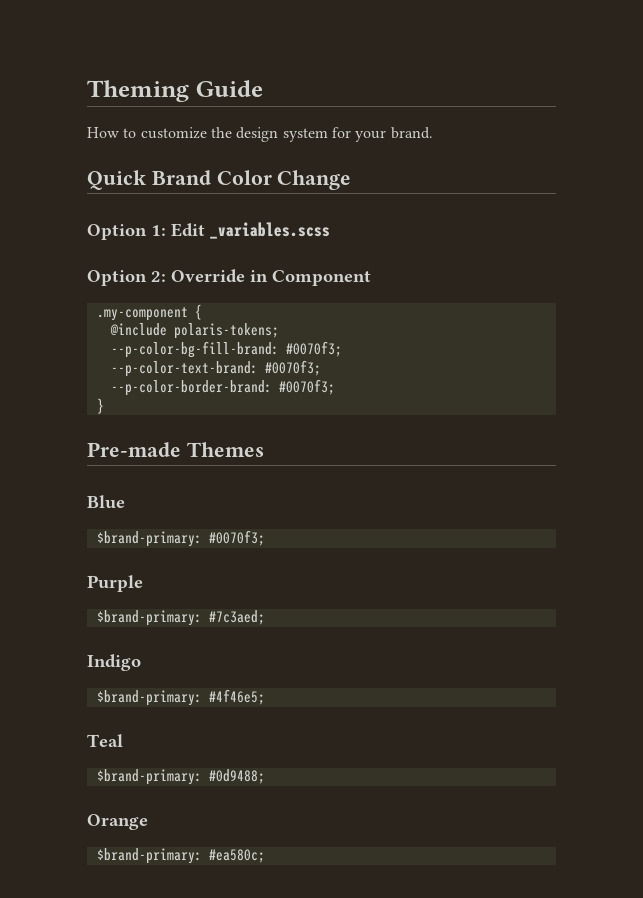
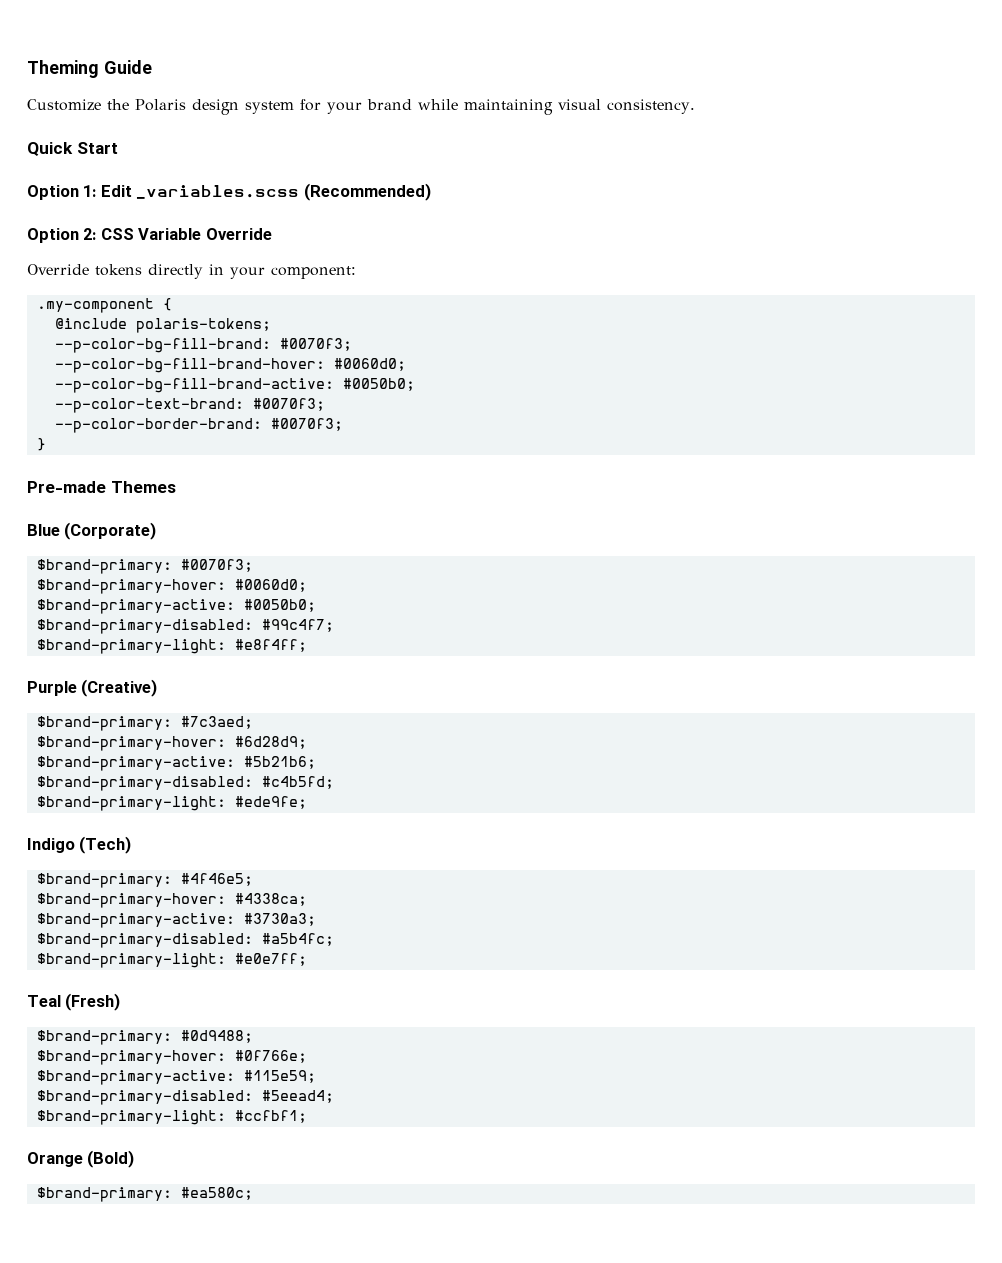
- How to customize the design system for your brand.
- Quick Brand Color Change
+ Customize the Polaris design system for your brand while maintaining visual consistency.
+ Quick Start
- Option 1: Edit _variables.scss
+ Option 1: Edit _variables.scss (Recommended)
- Option 2: Override in Component
+ Option 2: CSS Variable Override
+ Override tokens directly in your component:
+ --p-color-bg-fill-brand-hover: #0060d0;
+ --p-color-bg-fill-brand-active: #0050b0;
- Blue
+ Blue (Corporate)
+ $brand-primary-hover: #0060d0;
+ $brand-primary-active: #0050b0;
+ $brand-primary-disabled: #99c4f7;
+ $brand-primary-light: #e8f4ff;
- Purple
+ Purple (Creative)
+ $brand-primary-hover: #6d28d9;
+ $brand-primary-active: #5b21b6;
+ $brand-primary-disabled: #c4b5fd;
+ $brand-primary-light: #ede9fe;
- Indigo
+ Indigo (Tech)
+ $brand-primary-hover: #4338ca;
+ $brand-primary-active: #3730a3;
+ $brand-primary-disabled: #a5b4fc;
+ $brand-primary-light: #e0e7ff;
- Teal
+ Teal (Fresh)
+ $brand-primary-hover: #0f766e;
+ $brand-primary-active: #115e59;
+ $brand-primary-disabled: #5eead4;
+ $brand-primary-light: #ccfbf1;
- Orange
+ Orange (Bold)

